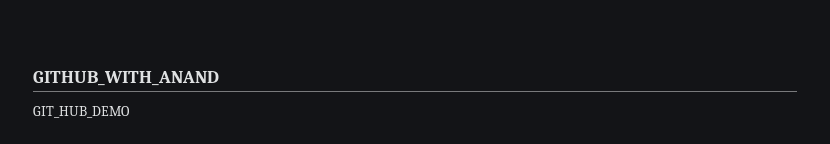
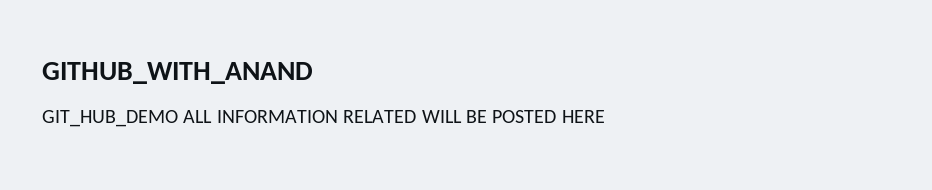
- GIT_HUB_DEMO
+ GIT_HUB_DEMO ALL INFORMATION RELATED WILL BE POSTED HERE

